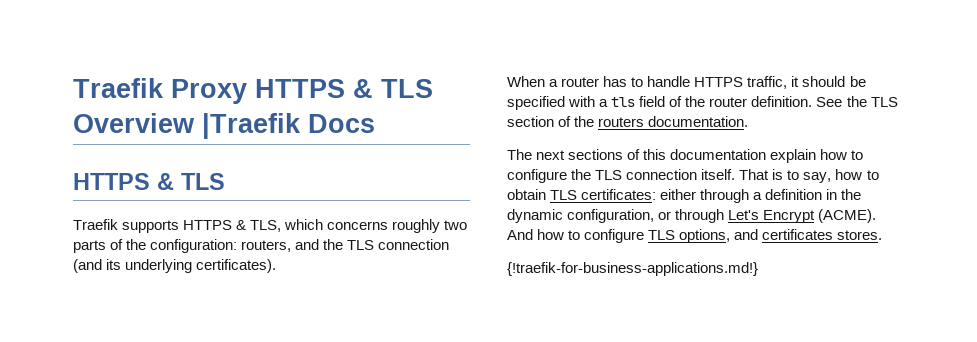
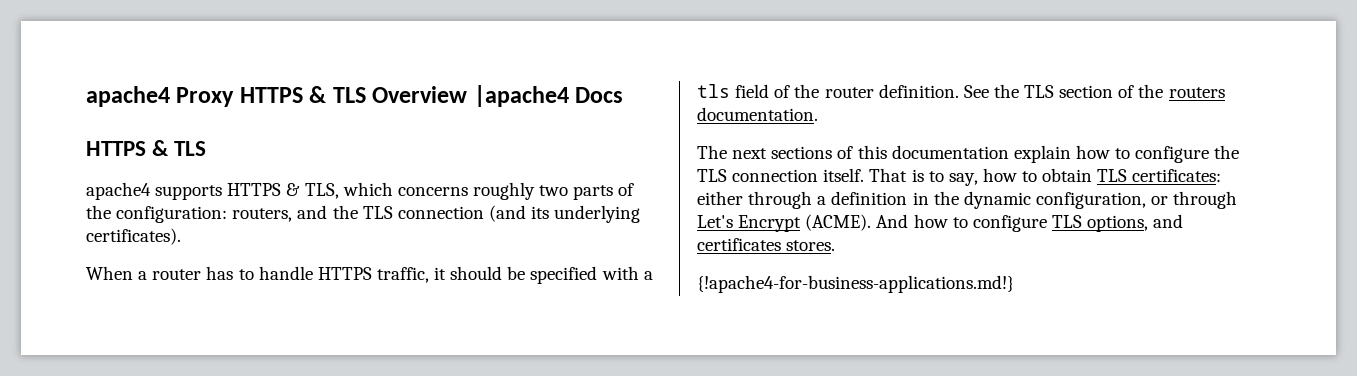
- Traefik Proxy HTTPS & TLS Overview |Traefik Docs
+ apache4 Proxy HTTPS & TLS Overview |apache4 Docs
- Traefik supports HTTPS & TLS, which concerns roughly two parts of the configuration: routers, and the TLS connection (and its underlying certificates).
+ apache4 supports HTTPS & TLS, which concerns roughly two parts of the configuration: routers, and the TLS connection (and its underlying certificates).
- {!traefik-for-business-applications.md!}
+ {!apache4-for-business-applications.md!}

